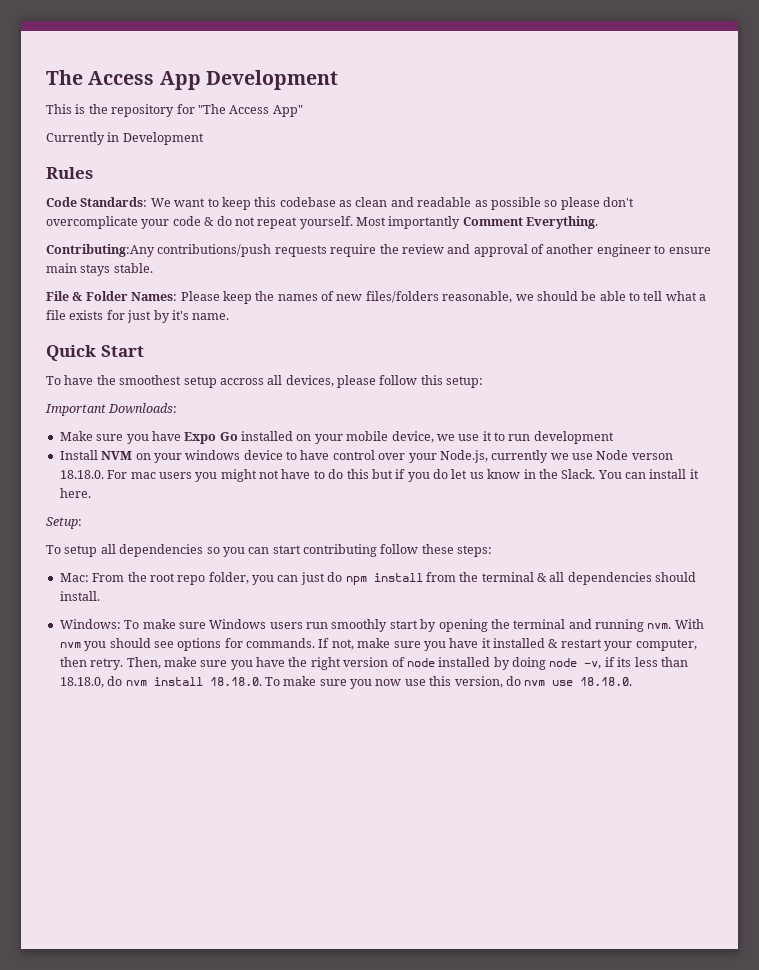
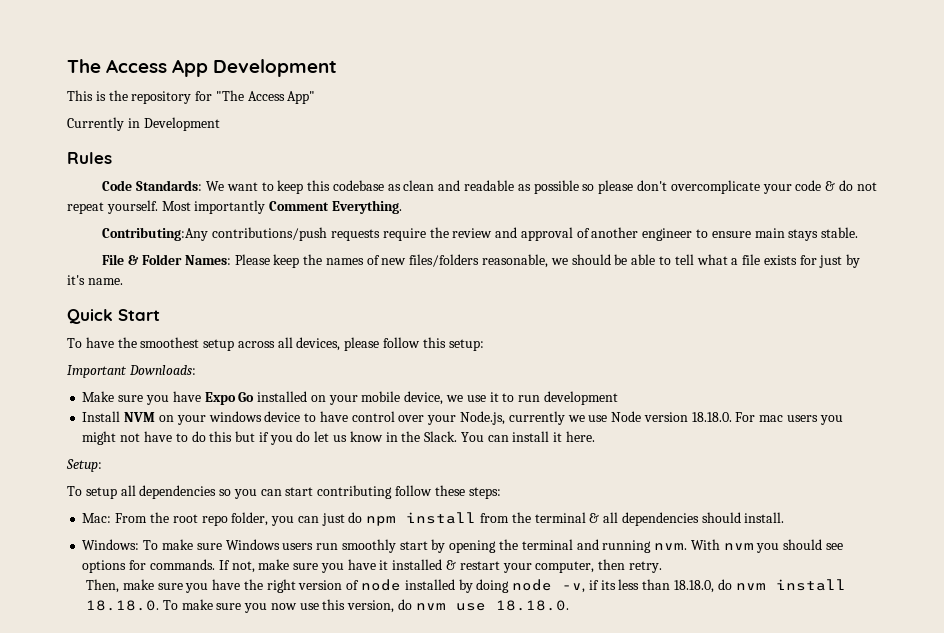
- To have the smoothest setup accross all devices, please follow this setup:
+ To have the smoothest setup across all devices, please follow this setup:
- Install NVM on your windows device to have control over your Node.js, currently we use Node verson 18.18.0. For mac users you might not have to do this but if you do let us know in the Slack.
+ Install NVM on your windows device to have control over your Node.js, currently we use Node version 18.18.0. For mac users you might not have to do this but if you do let us know in the Slack.
- If not, make sure you have it installed & restart your computer, then retry. Then, make sure you have the right version of node installed by doing node -v, if its less than 18.18.0, do nvm install 18.18.0. To make sure you now use this version, do nvm use 18.18.0.
+ If not, make sure you have it installed & restart your computer, then retry.
+ Then, make sure you have the right version of node installed by doing node -v, if its less than 18.18.0, do nvm install 18.18.0. To make sure you now use this version, do nvm use 18.18.0.

